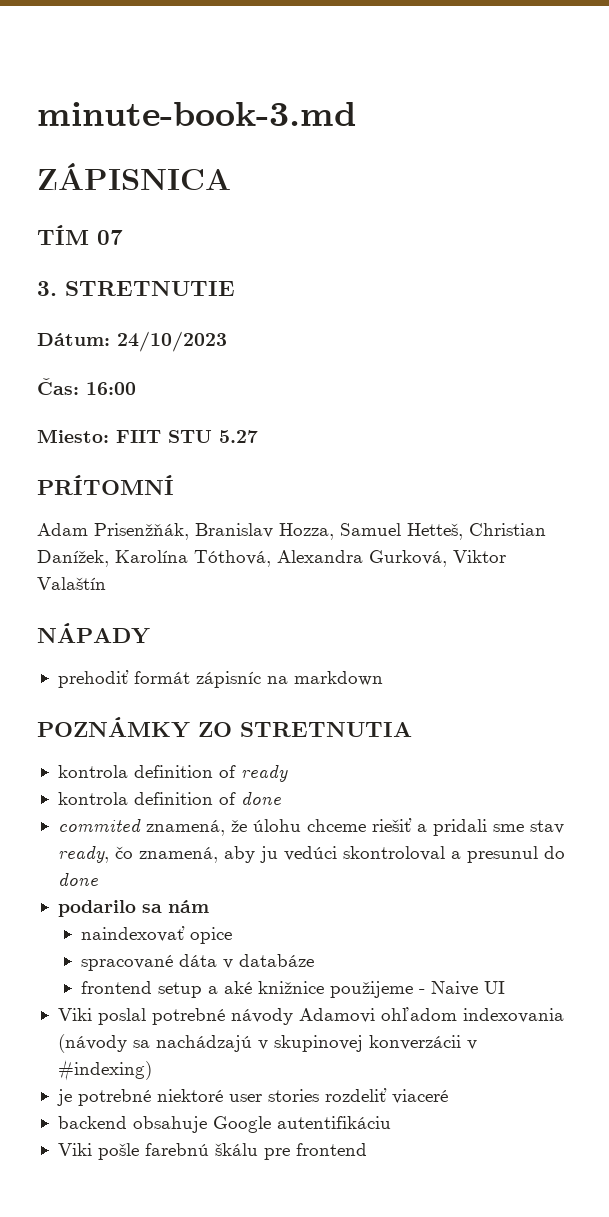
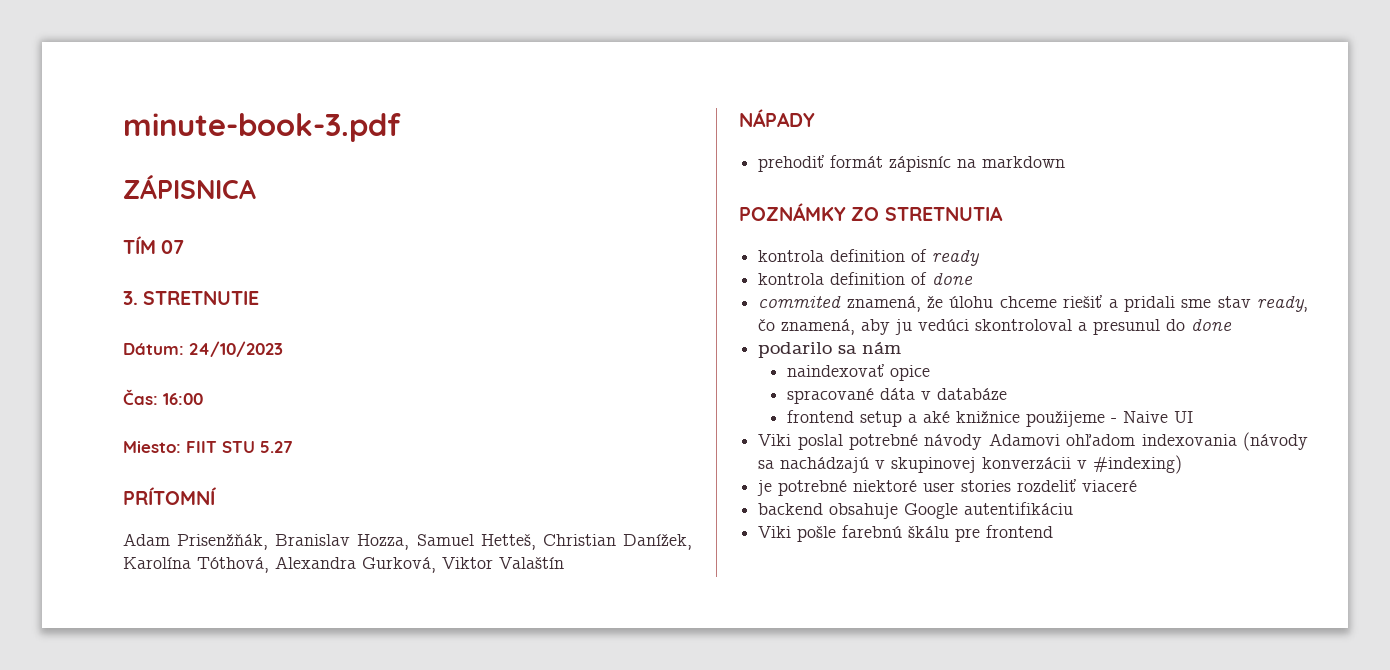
- minute-book-3.md
+ minute-book-3.pdf

